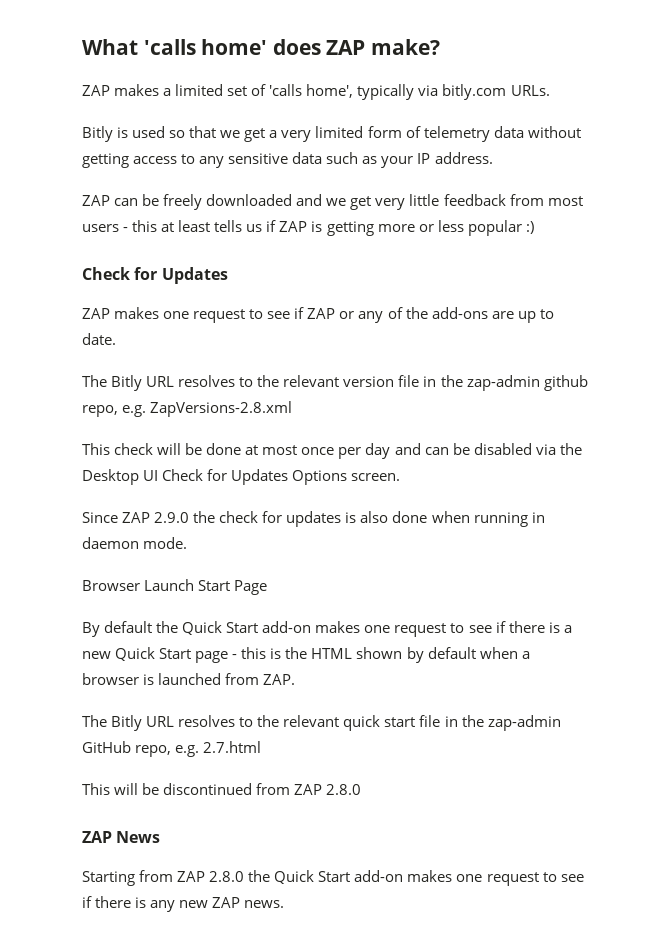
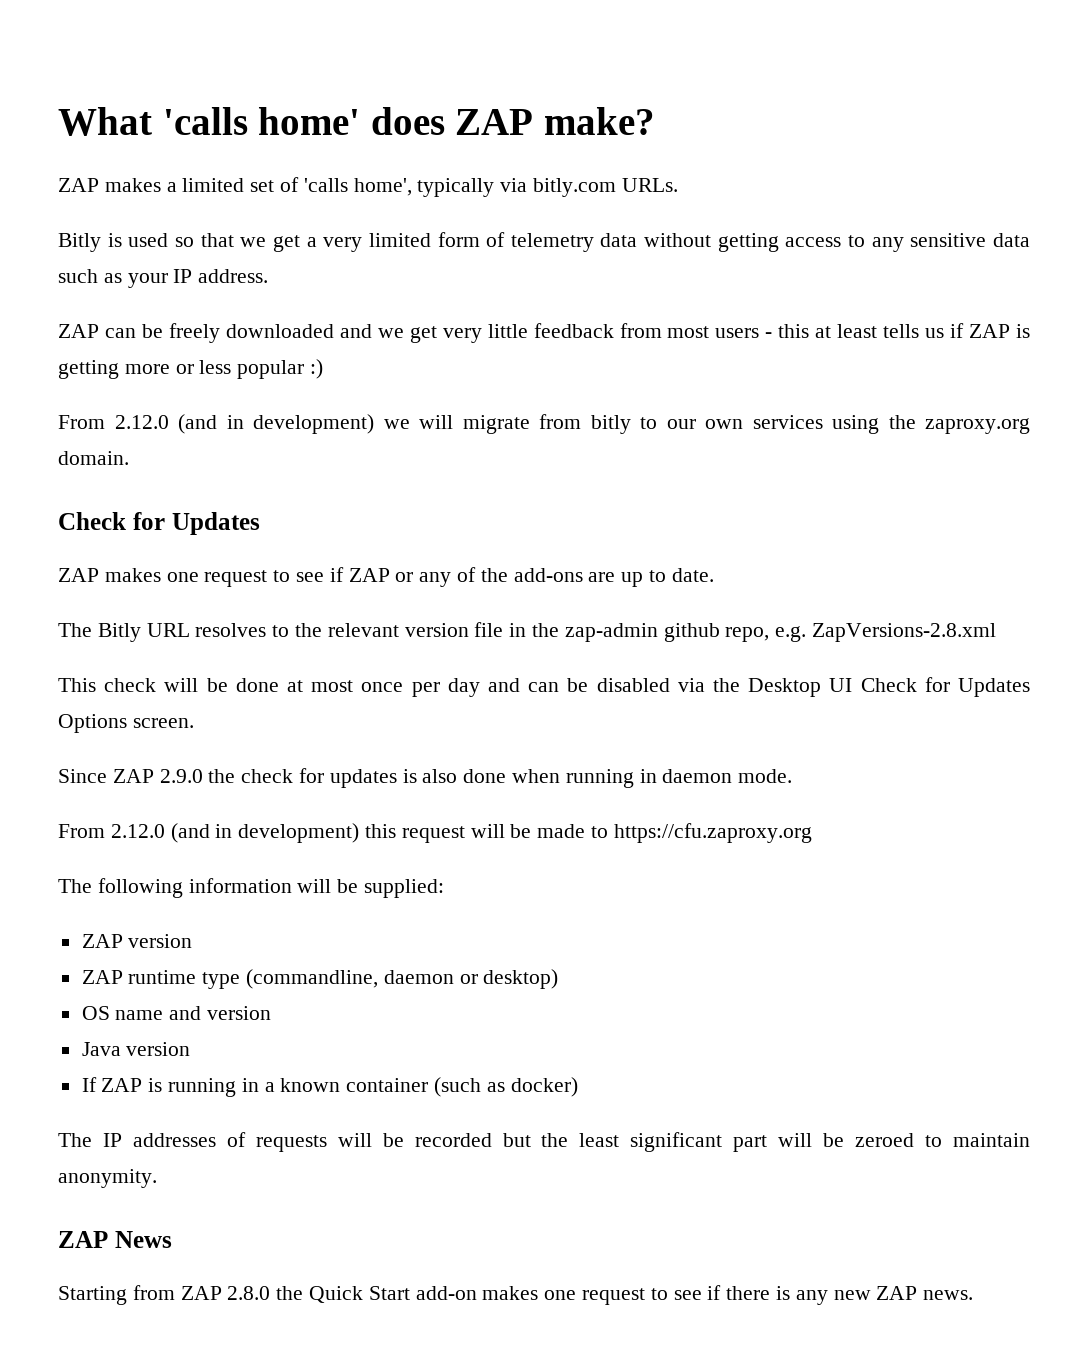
+ From 2.12.0 (and in development) we will migrate from bitly to our own services using the zaproxy.org domain.
- Browser Launch Start Page
- By default the Quick Start add-on makes one request to see if there is a new Quick Start page - this is the HTML shown by default when a browser is launched from ZAP.
- The Bitly URL resolves to the relevant quick start file in the zap-admin GitHub repo, e.g. 2.7.html
- This will be discontinued from ZAP 2.8.0
+ From 2.12.0 (and in development) this request will be made to https://cfu.zaproxy.org
+ The following information will be supplied:
+ ZAP version
+ ZAP runtime type (commandline, daemon or desktop)
+ OS name and version
+ Java version
+ If ZAP is running in a known container (such as docker)
+ The IP addresses of requests will be recorded but the least significant part will be zeroed to maintain anonymity.

